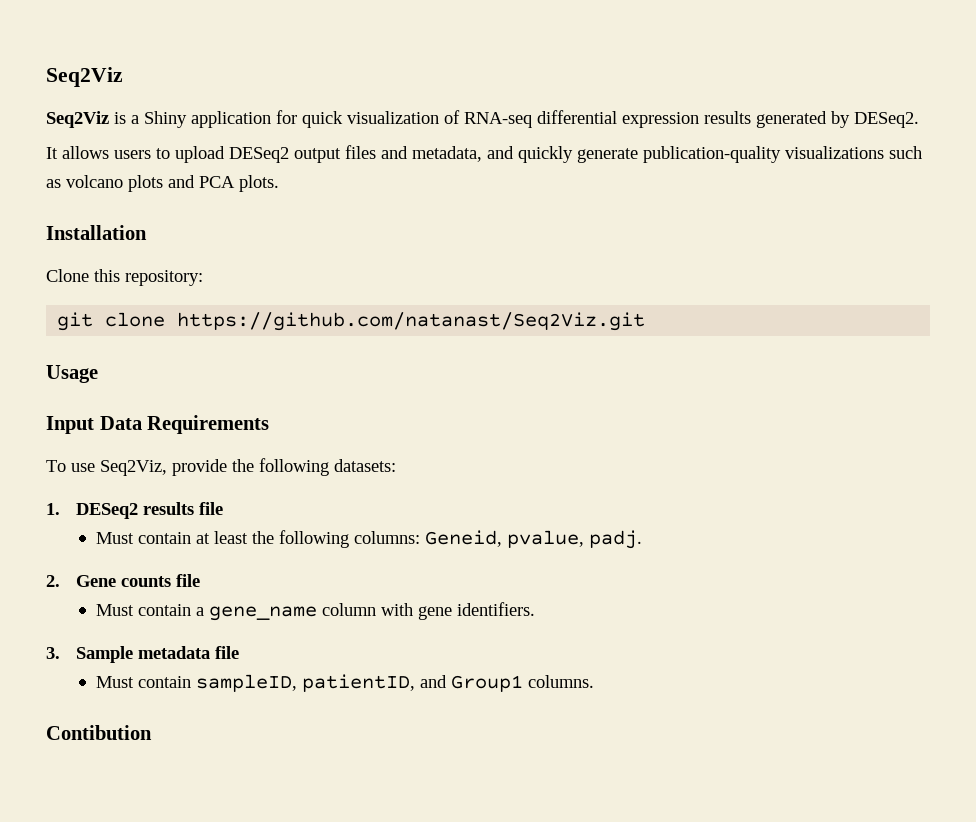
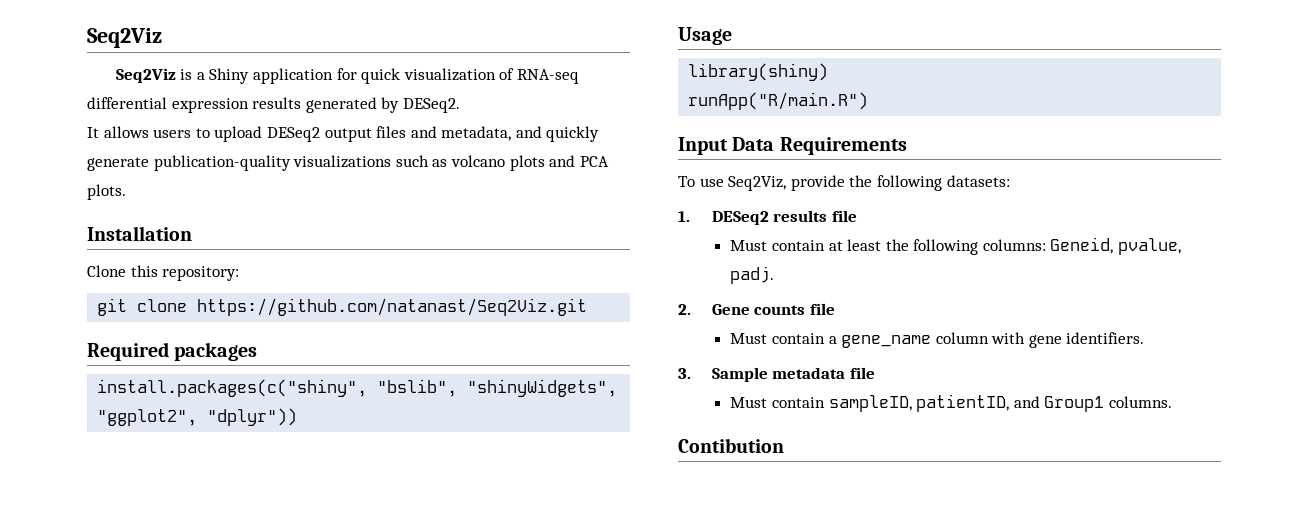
+ Required packages
+ install.packages(c("shiny", "bslib", "shinyWidgets", "ggplot2", "dplyr"))
+ library(shiny)
+ runApp("R/main.R")

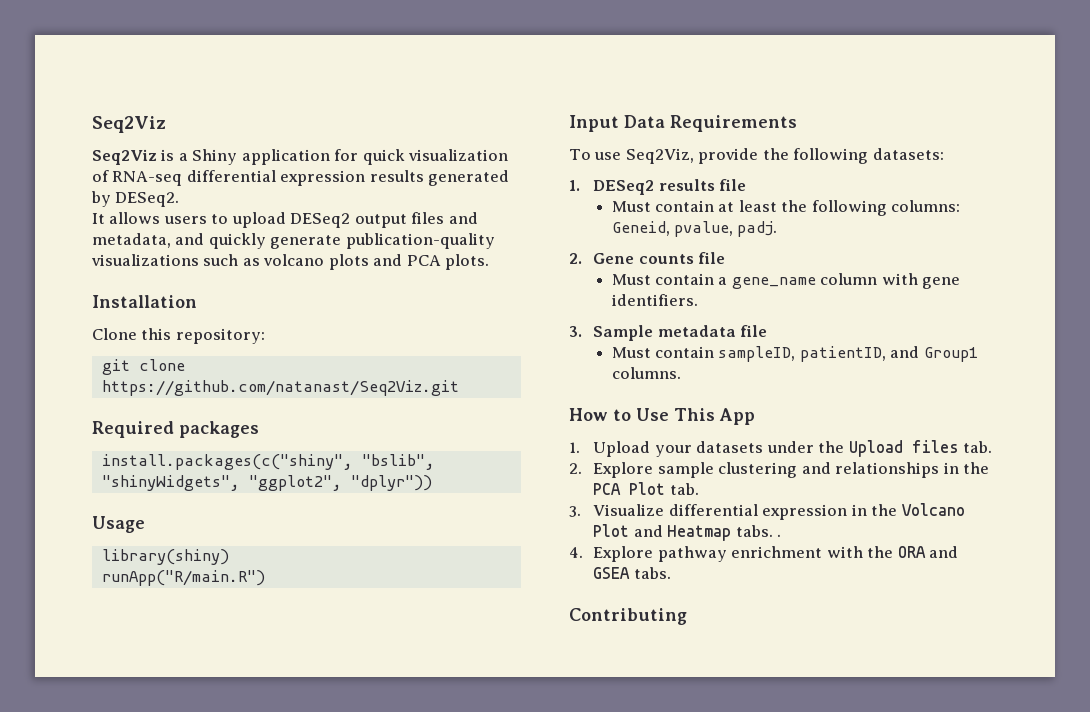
- Contibution
+ How to Use This App
+ 1. Upload your datasets under the Upload files tab.
+ 2. Explore sample clustering and relationships in the PCA Plot tab.
+ 3. Visualize differential expression in the Volcano Plot and Heatmap tabs. .
+ 4. Explore pathway enrichment with the ORA and GSEA tabs.
+ Contributing

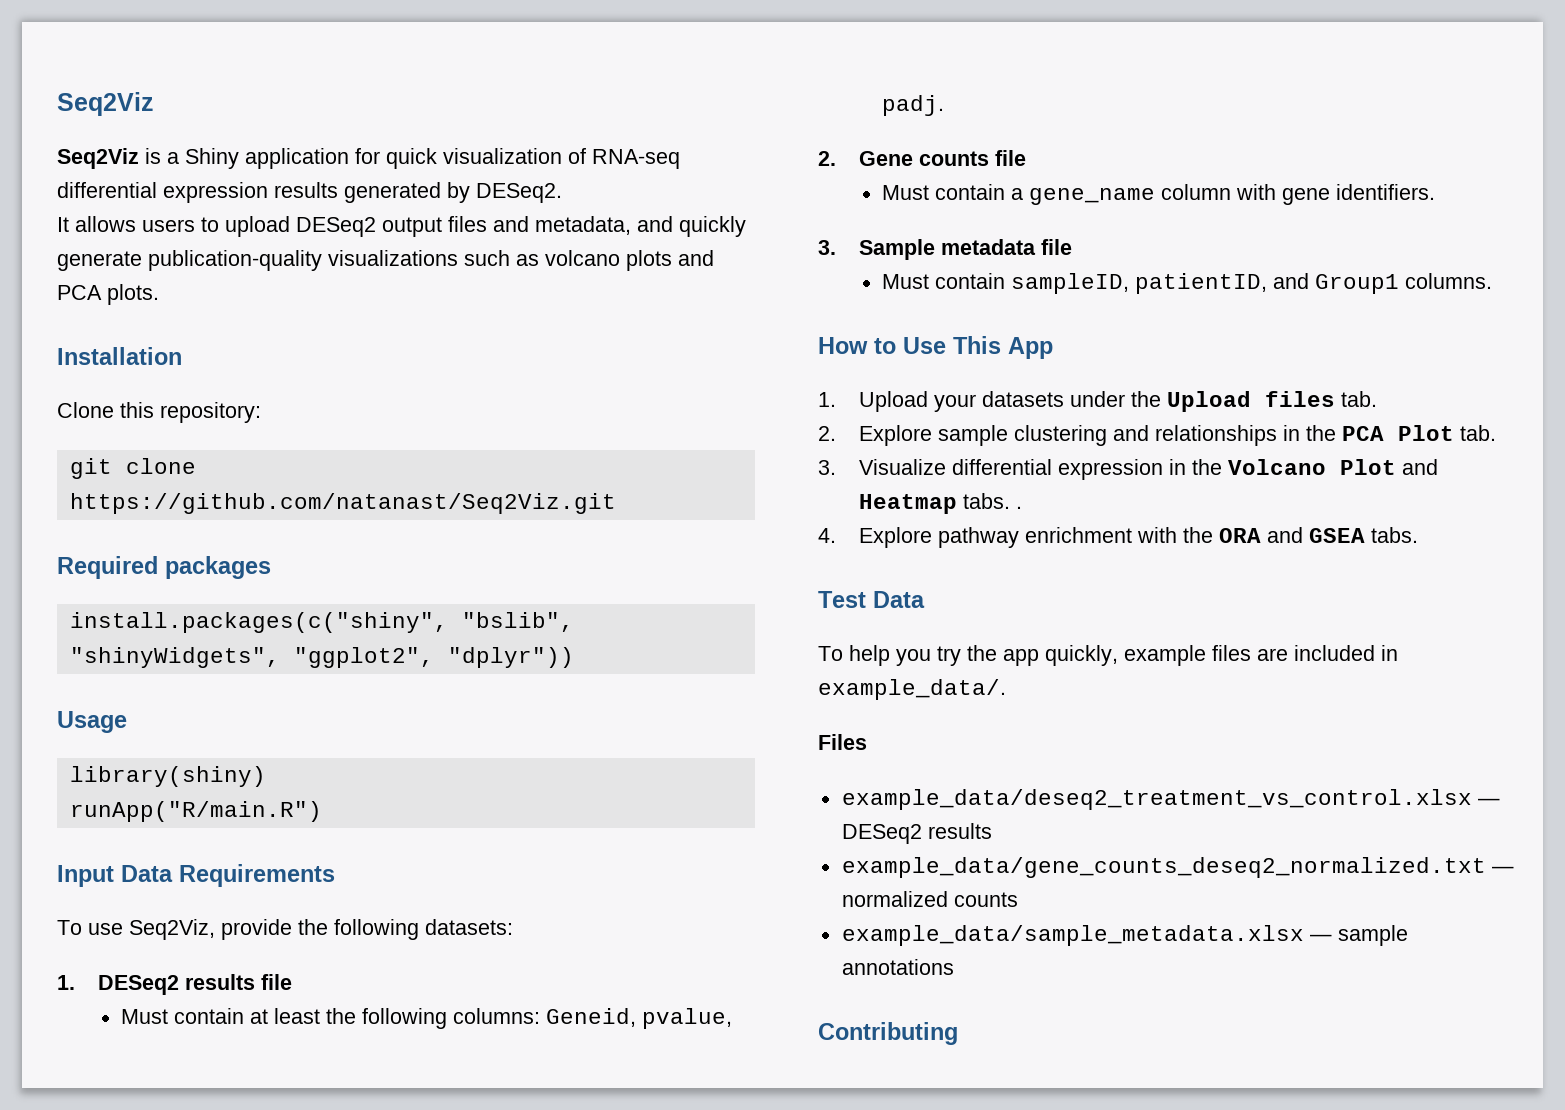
+ Test Data
+ To help you try the app quickly, example files are included in example_data/.
+ Files
+ example_data/deseq2_treatment_vs_control.xlsx — DESeq2 results
+ example_data/gene_counts_deseq2_normalized.txt — normalized counts
+ example_data/sample_metadata.xlsx — sample annotations

